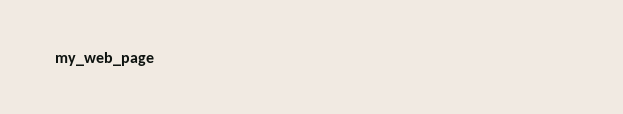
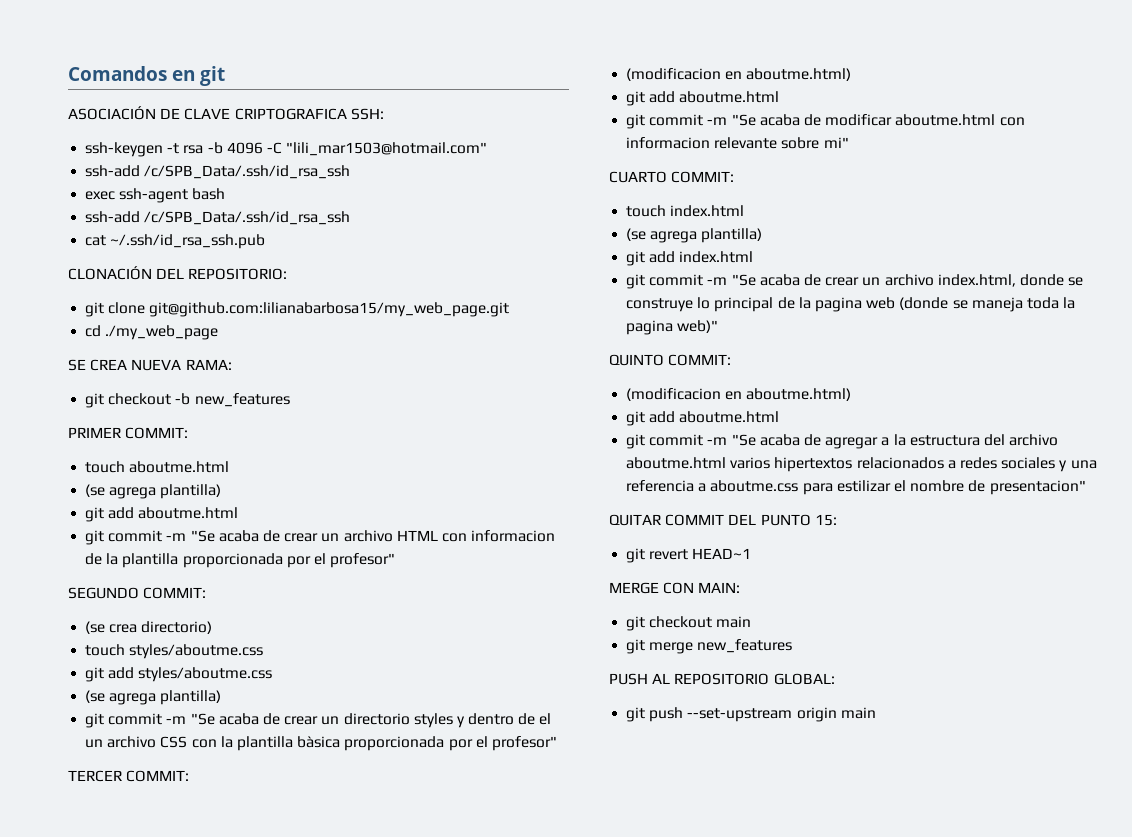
- my_web_page
+ Comandos en git
+ ASOCIACIÓN DE CLAVE CRIPTOGRAFICA SSH:
+ ssh-keygen -t rsa -b 4096 -C "lili_mar1503@hotmail.com"
+ ssh-add /c/SPB_Data/.ssh/id_rsa_ssh
+ exec ssh-agent bash
+ ssh-add /c/SPB_Data/.ssh/id_rsa_ssh
+ cat ~/.ssh/id_rsa_ssh.pub
+ CLONACIÓN DEL REPOSITORIO:
+ git clone git@github.com:lilianabarbosa15/my_web_page.git
+ cd ./my_web_page
+ SE CREA NUEVA RAMA:
+ git checkout -b new_features
+ PRIMER COMMIT:
+ touch aboutme.html
+ (se agrega plantilla)
+ git add aboutme.html
+ git commit -m "Se acaba de crear un archivo HTML con informacion de la plantilla proporcionada por el profesor"
+ SEGUNDO COMMIT:
+ (se crea directorio)
+ touch styles/aboutme.css
+ git add styles/aboutme.css
+ (se agrega plantilla)
+ git commit -m "Se acaba de crear un directorio styles y dentro de el un archivo CSS con la plantilla bàsica proporcionada por el profesor"
+ TERCER COMMIT:
+ (modificacion en aboutme.html)
+ git add aboutme.html
+ git commit -m "Se acaba de modificar aboutme.html con informacion relevante sobre mi"
+ CUARTO COMMIT:
+ touch index.html
+ (se agrega plantilla)
+ git add index.html
+ git commit -m "Se acaba de crear un archivo index.html, donde se construye lo principal de la pagina web (donde se maneja toda la pagina web)"
+ QUINTO COMMIT:
+ (modificacion en aboutme.html)
+ git add aboutme.html
+ git commit -m "Se acaba de agregar a la estructura del archivo aboutme.html varios hipertextos relacionados a redes sociales y una referencia a aboutme.css para estilizar el nombre de presentacion"
+ QUITAR COMMIT DEL PUNTO 15:
+ git revert HEAD~1
+ MERGE CON MAIN:
+ git checkout main
+ git merge new_features
+ PUSH AL REPOSITORIO GLOBAL:
+ git push --set-upstream origin main

